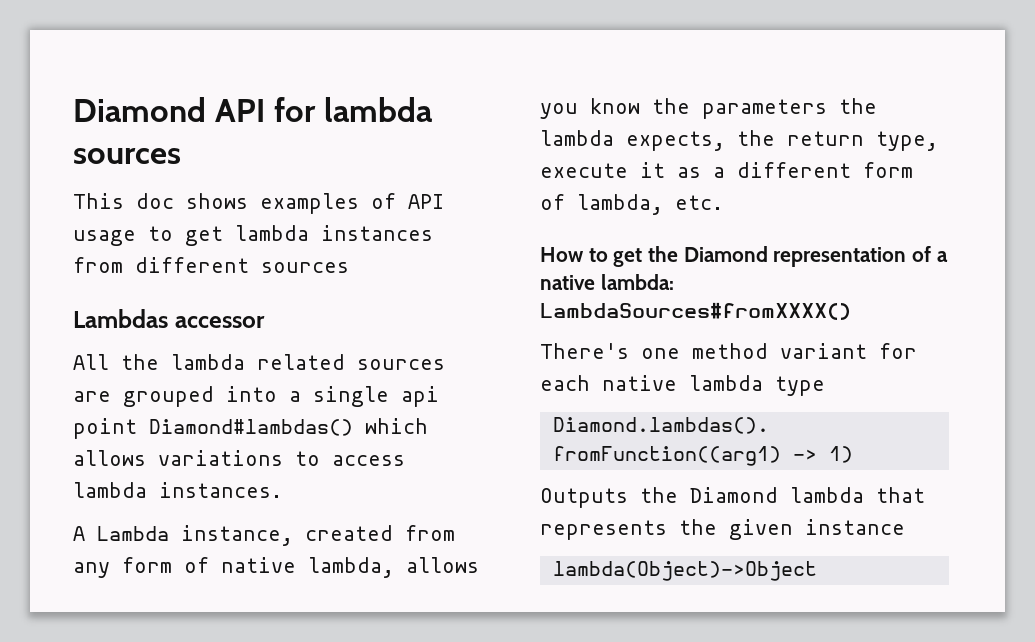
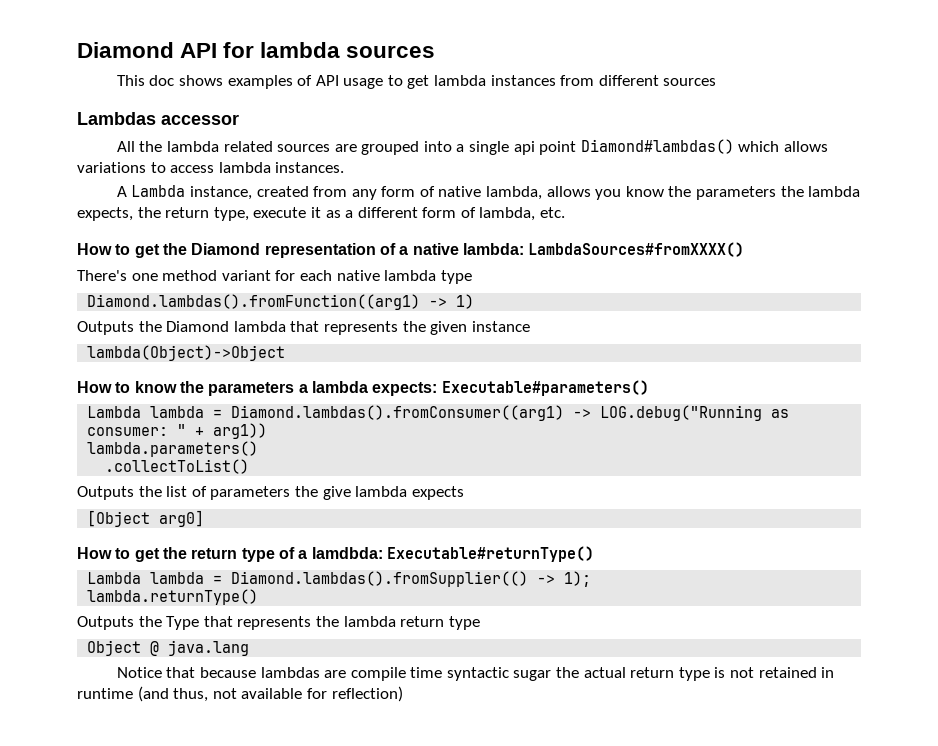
+ How to know the parameters a lambda expects: Executable#parameters()
+ Lambda lambda = Diamond.lambdas().fromConsumer((arg1) -> LOG.debug("Running as consumer: " + arg1))
+ lambda.parameters()
+ .collectToList()
+ Outputs the list of parameters the give lambda expects
+ [Object arg0]
+ How to get the return type of a lamdbda: Executable#returnType()
+ Lambda lambda = Diamond.lambdas().fromSupplier(() -> 1);
+ lambda.returnType()
+ Outputs the Type that represents the lambda return type
+ Object @ java.lang
+ Notice that because lambdas are compile time syntactic sugar the actual return type is not retained in runtime (and thus, not available for reflection)

